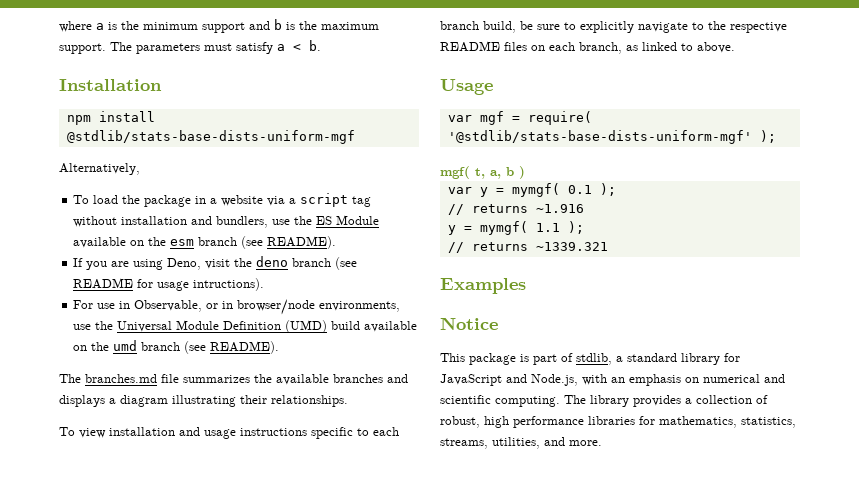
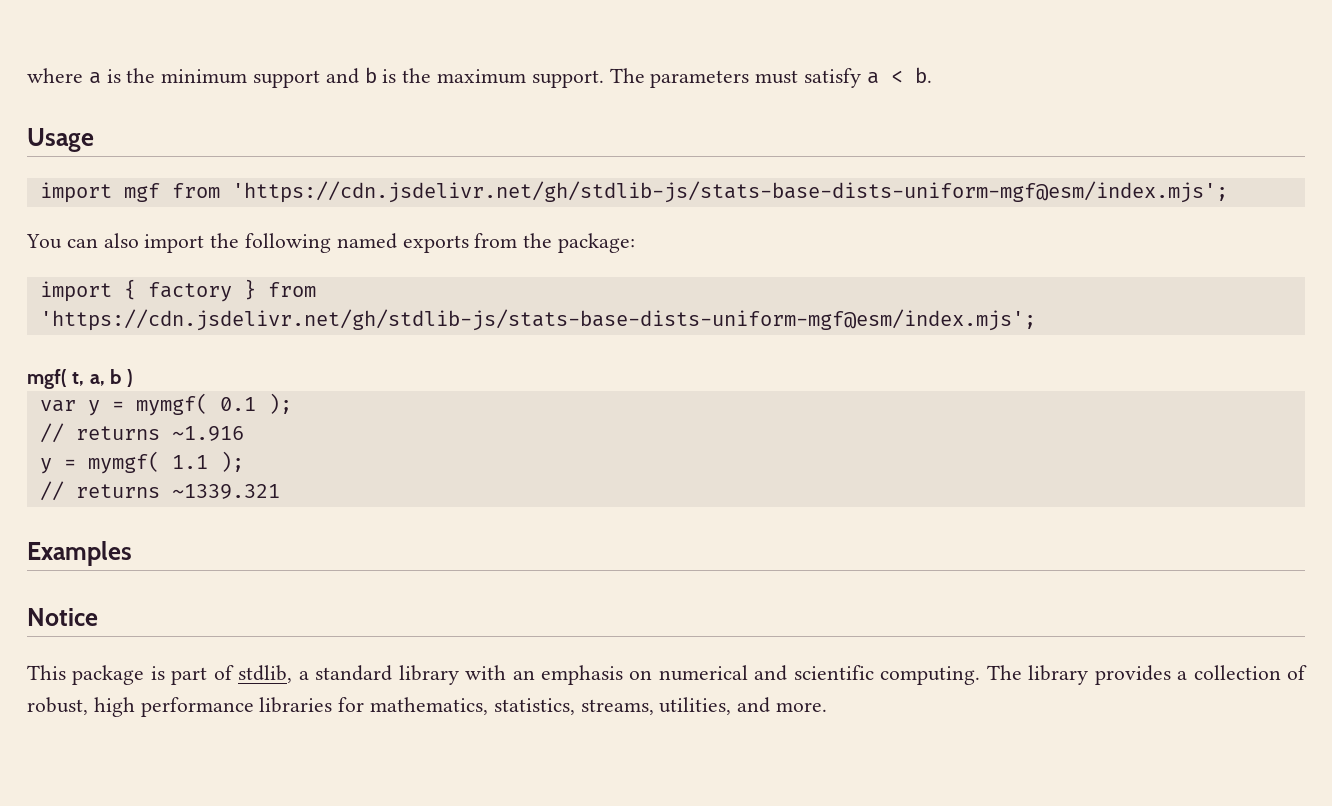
- Installation
- npm install @stdlib/stats-base-dists-uniform-mgf
- Alternatively,
- To load the package in a website via a script tag without installation and bundlers, use the ES Module available on the esm branch (see README).
- If you are using Deno, visit the deno branch (see README for usage intructions).
- For use in Observable, or in browser/node environments, use the Universal Module Definition (UMD) build available on the umd branch (see README).
- The branches.md file summarizes the available branches and displays a diagram illustrating their relationships.
- To view installation and usage instructions specific to each branch build, be sure to explicitly navigate to the respective README files on each branch, as linked to above.
  Usage
- var mgf = require( '@stdlib/stats-base-dists-uniform-mgf' );
+ import mgf from 'https://cdn.jsdelivr.net/gh/stdlib-js/stats-base-dists-uniform-mgf@esm/index.mjs';
+ You can also import the following named exports from the package:
+ import { factory } from 'https://cdn.jsdelivr.net/gh/stdlib-js/stats-base-dists-uniform-mgf@esm/index.mjs';
- This package is part of stdlib, a standard library for JavaScript and Node.js, with an emphasis on numerical and scientific computing.
+ This package is part of stdlib, a standard library with an emphasis on numerical and scientific computing.

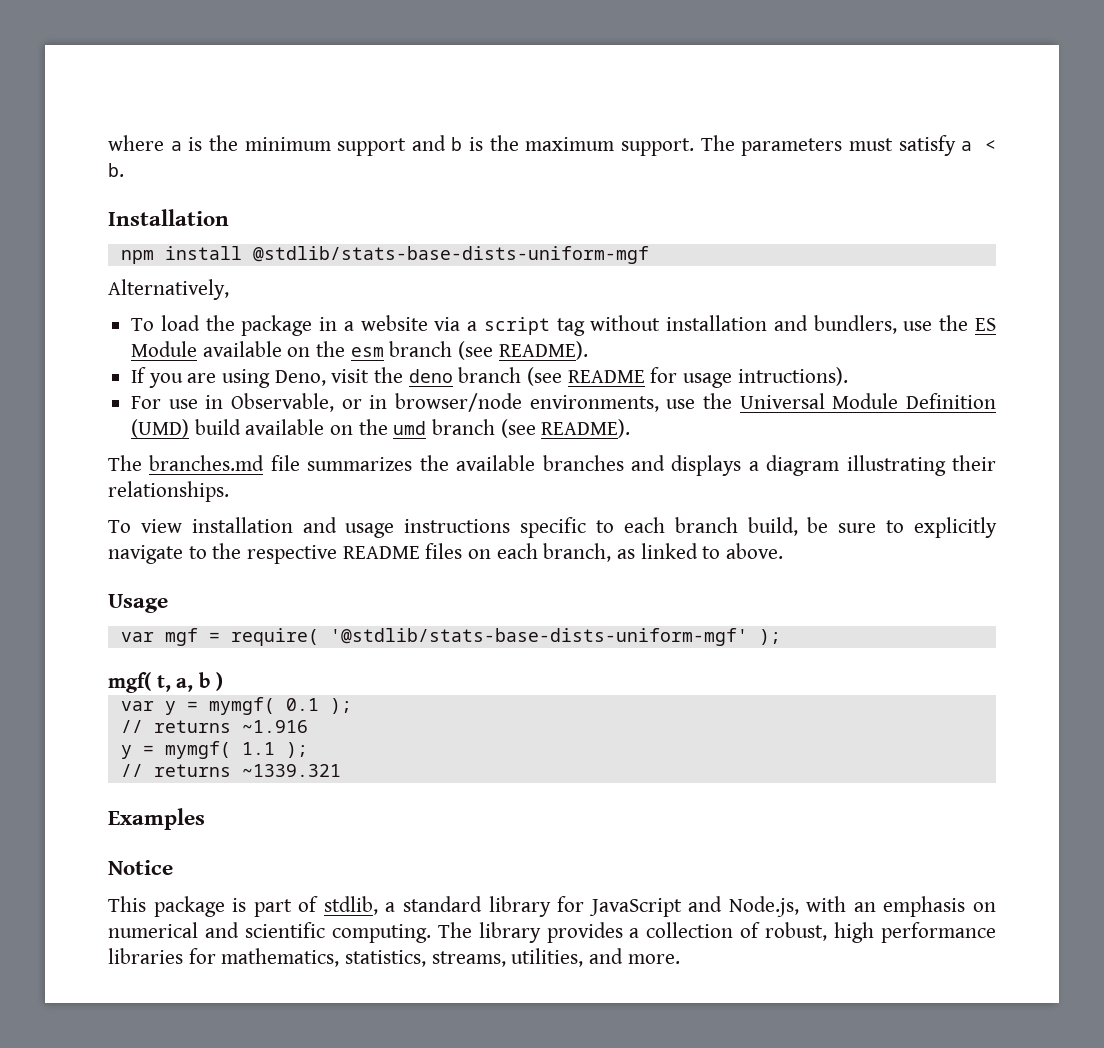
+ Installation
+ npm install @stdlib/stats-base-dists-uniform-mgf
+ Alternatively,
+ To load the package in a website via a script tag without installation and bundlers, use the ES Module available on the esm branch (see README).
+ If you are using Deno, visit the deno branch (see README for usage intructions).
+ For use in Observable, or in browser/node environments, use the Universal Module Definition (UMD) build available on the umd branch (see README).
+ The branches.md file summarizes the available branches and displays a diagram illustrating their relationships.
+ To view installation and usage instructions specific to each branch build, be sure to explicitly navigate to the respective README files on each branch, as linked to above.
  Usage
- import mgf from 'https://cdn.jsdelivr.net/gh/stdlib-js/stats-base-dists-uniform-mgf@esm/index.mjs';
- You can also import the following named exports from the package:
- import { factory } from 'https://cdn.jsdelivr.net/gh/stdlib-js/stats-base-dists-uniform-mgf@esm/index.mjs';
+ var mgf = require( '@stdlib/stats-base-dists-uniform-mgf' );
- This package is part of stdlib, a standard library with an emphasis on numerical and scientific computing.
+ This package is part of stdlib, a standard library for JavaScript and Node.js, with an emphasis on numerical and scientific computing.

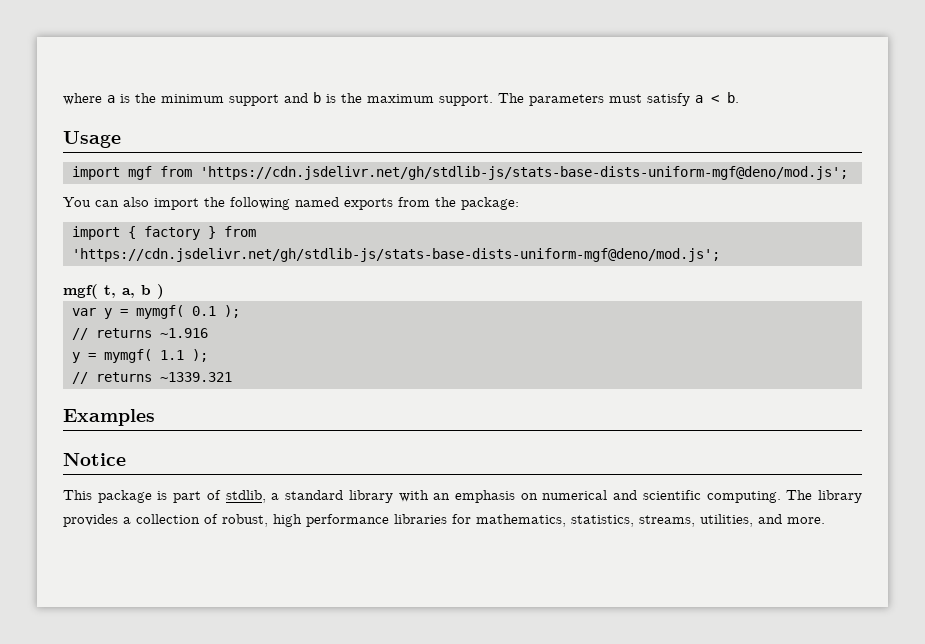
- Installation
- npm install @stdlib/stats-base-dists-uniform-mgf
- Alternatively,
- To load the package in a website via a script tag without installation and bundlers, use the ES Module available on the esm branch (see README).
- If you are using Deno, visit the deno branch (see README for usage intructions).
- For use in Observable, or in browser/node environments, use the Universal Module Definition (UMD) build available on the umd branch (see README).
- The branches.md file summarizes the available branches and displays a diagram illustrating their relationships.
- To view installation and usage instructions specific to each branch build, be sure to explicitly navigate to the respective README files on each branch, as linked to above.
  Usage
- var mgf = require( '@stdlib/stats-base-dists-uniform-mgf' );
+ import mgf from 'https://cdn.jsdelivr.net/gh/stdlib-js/stats-base-dists-uniform-mgf@deno/mod.js';
+ You can also import the following named exports from the package:
+ import { factory } from 'https://cdn.jsdelivr.net/gh/stdlib-js/stats-base-dists-uniform-mgf@deno/mod.js';
- This package is part of stdlib, a standard library for JavaScript and Node.js, with an emphasis on numerical and scientific computing.
+ This package is part of stdlib, a standard library with an emphasis on numerical and scientific computing.

